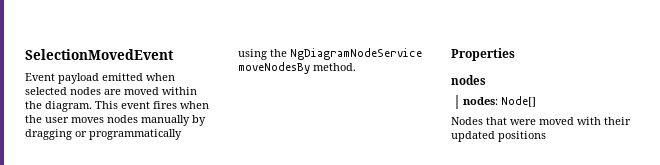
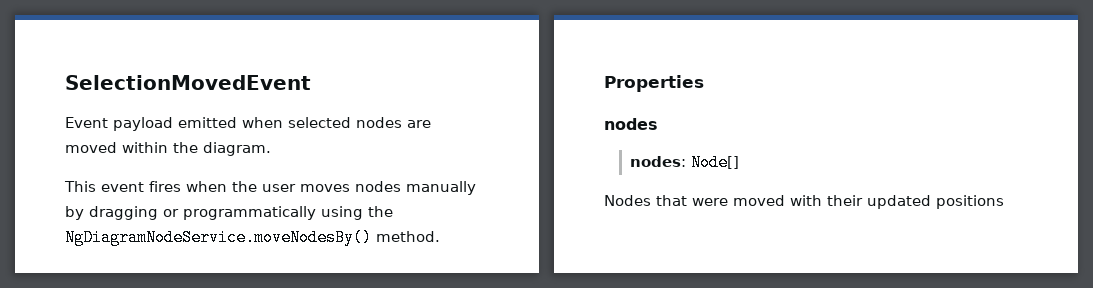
- Event payload emitted when selected nodes are moved within the diagram. This event fires when the user moves nodes manually by dragging or programmatically using the NgDiagramNodeService moveNodesBy method.
+ Event payload emitted when selected nodes are moved within the diagram.
+ This event fires when the user moves nodes manually by dragging or programmatically using the NgDiagramNodeService.moveNodesBy() method.

